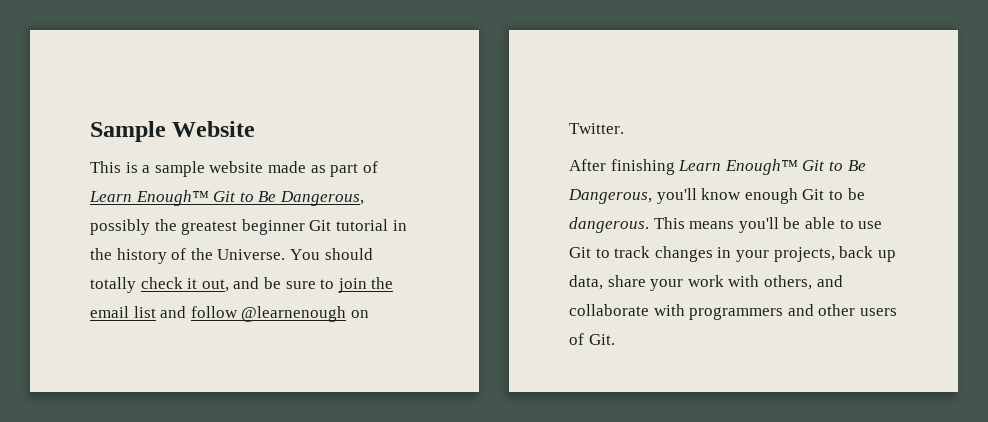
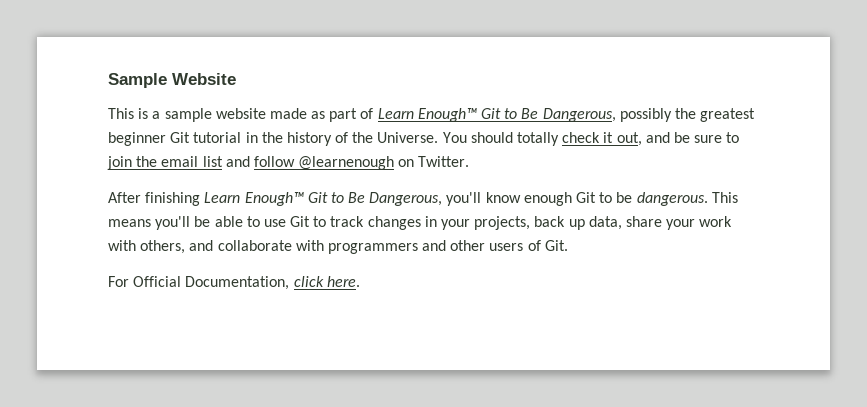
+ For Official Documentation, click here.

